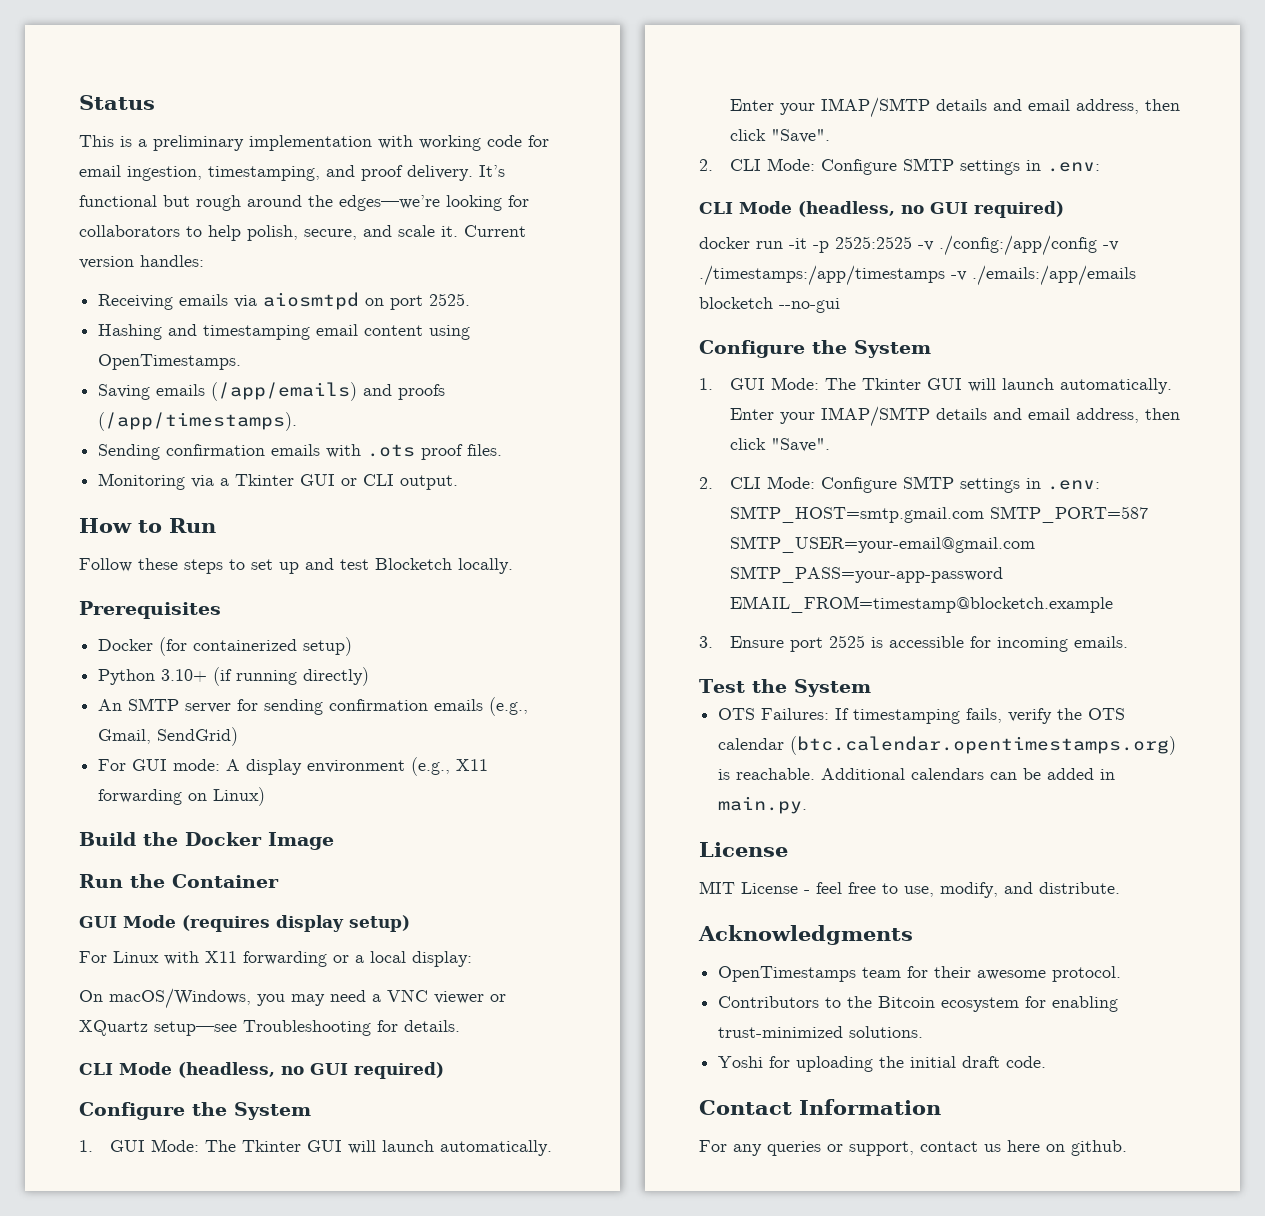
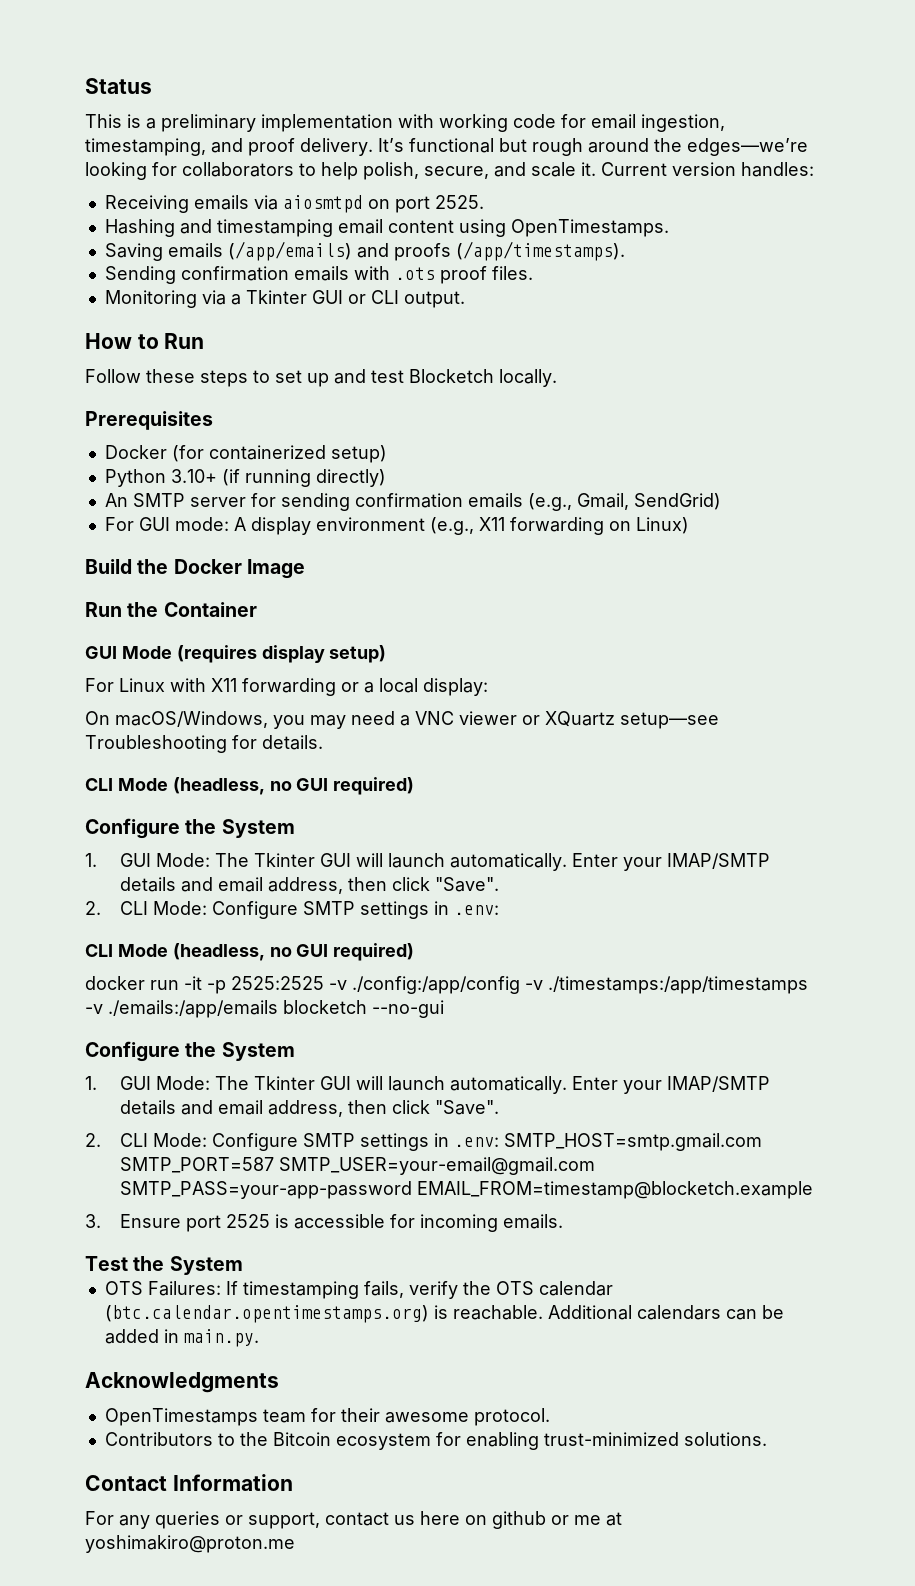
  Additional calendars can be added in main.py.
- License
- MIT License - feel free to use, modify, and distribute.
- Yoshi for uploading the initial draft code.
- For any queries or support, contact us here on github.
+ For any queries or support, contact us here on github or me at yoshimakiro@proton.me

